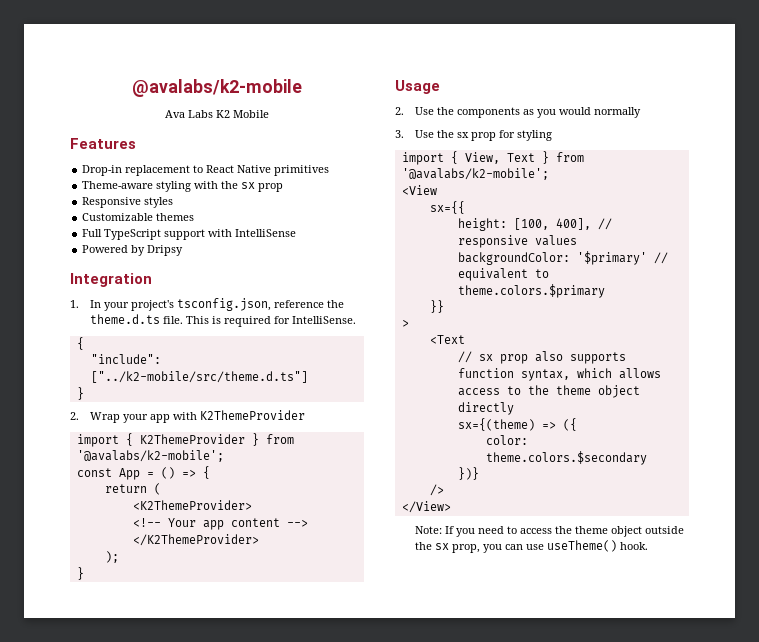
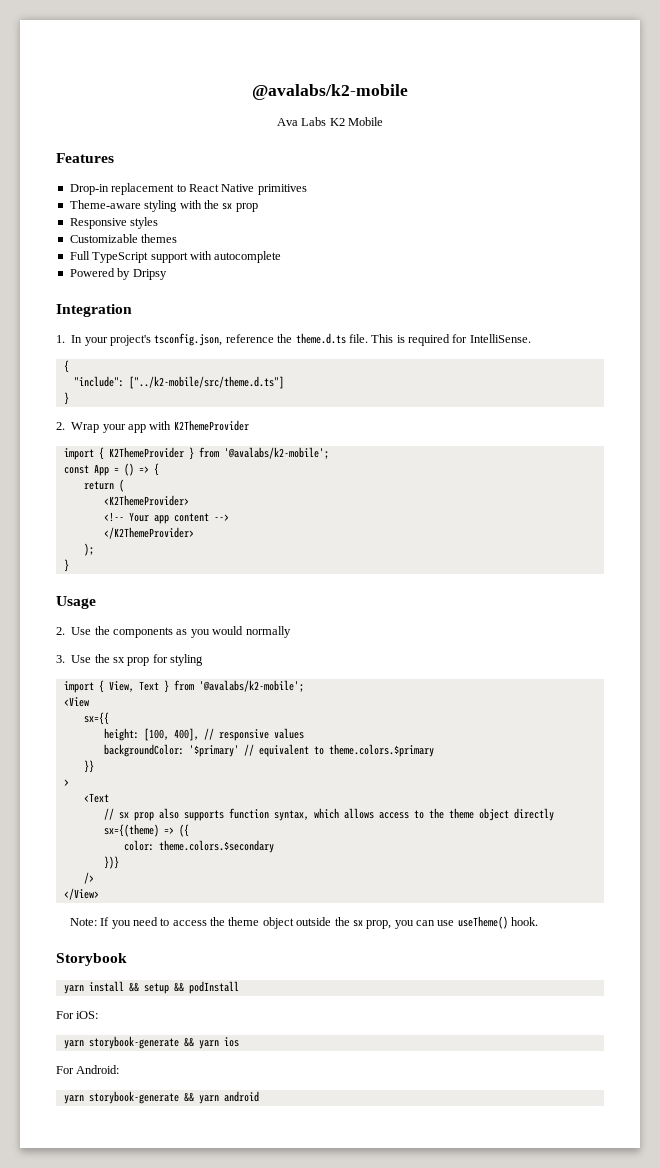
- Full TypeScript support with IntelliSense
+ Full TypeScript support with autocomplete
+ Storybook
+ yarn install && setup && podInstall
+ For iOS:
+ yarn storybook-generate && yarn ios
+ For Android:
+ yarn storybook-generate && yarn android

